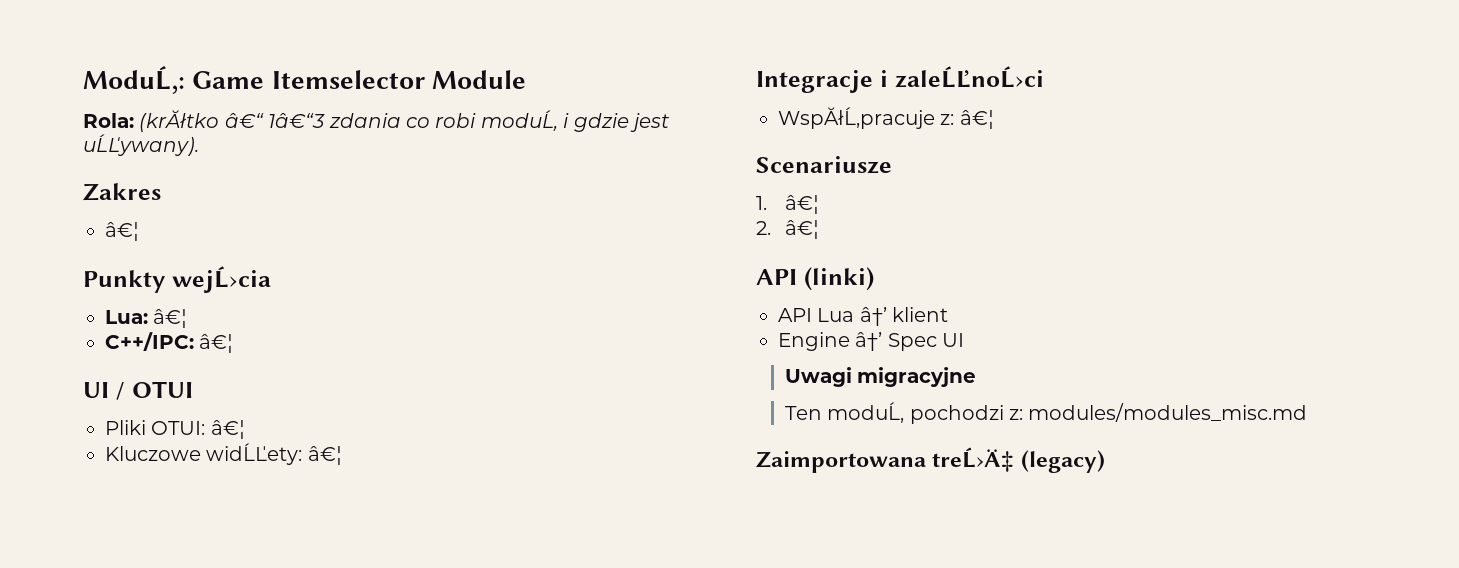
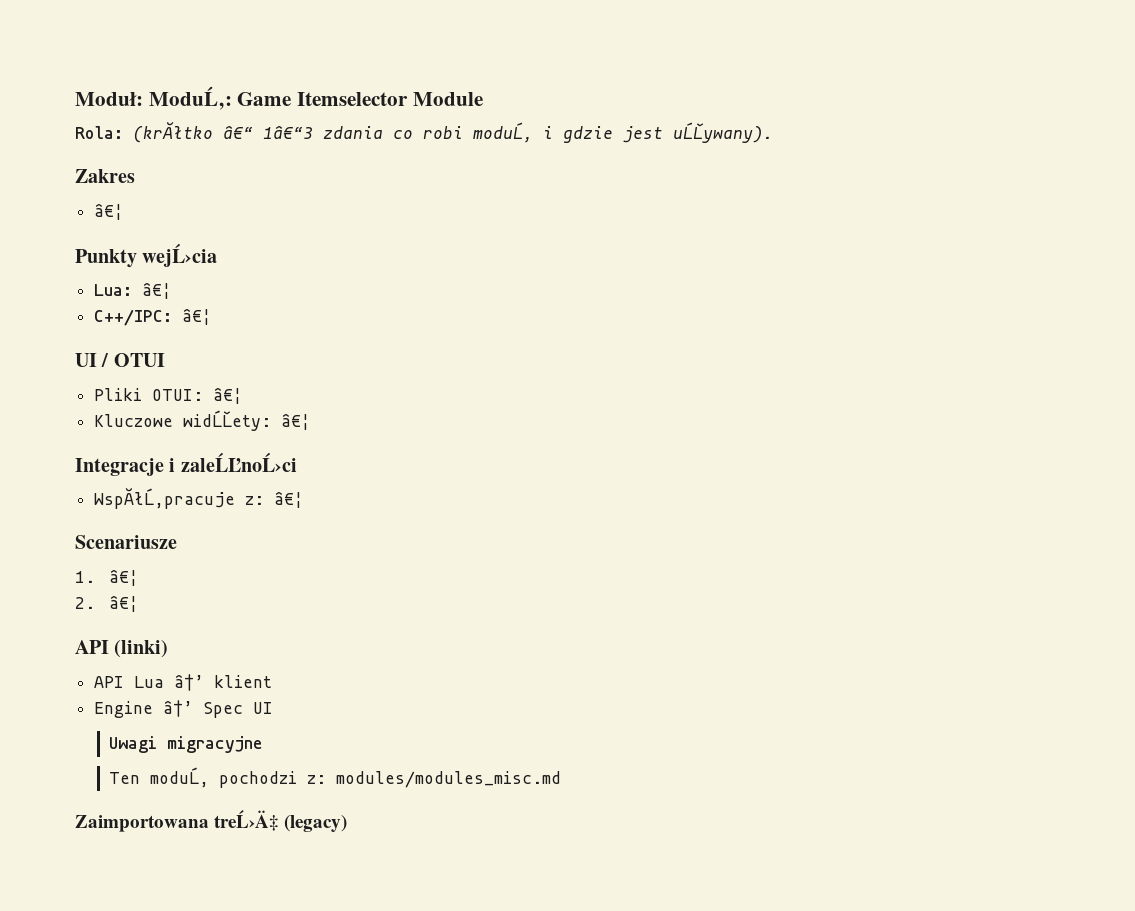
- ModuĹ‚: Game Itemselector Module
+ Moduł: ModuĹ‚: Game Itemselector Module

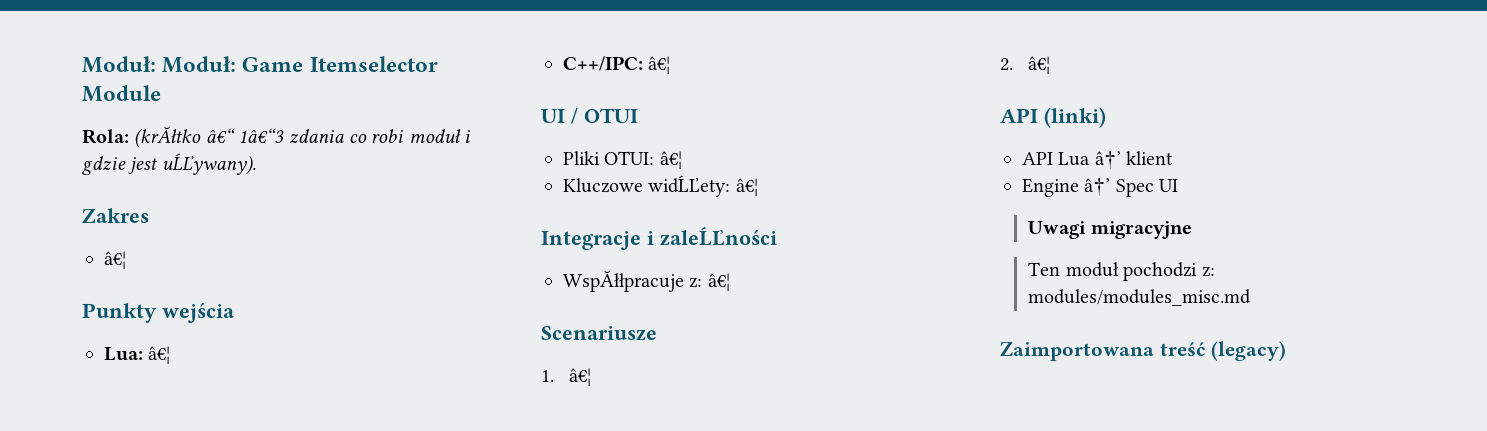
- Moduł: ModuĹ‚: Game Itemselector Module
+ Moduł: Moduł: Game Itemselector Module
- Rola: (krĂłtko â€“ 1â€“3 zdania co robi moduĹ‚ i gdzie jest uĹĽywany).
+ Rola: (krĂłtko â€“ 1â€“3 zdania co robi moduł i gdzie jest uĹĽywany).
- Punkty wejĹ›cia
+ Punkty wejścia
- Integracje i zaleĹĽnoĹ›ci
- WspĂłĹ‚pracuje z: â€¦
+ Integracje i zaleĹĽności
+ WspĂłłpracuje z: â€¦
- Ten moduĹ‚ pochodzi z: modules/modules_misc.md
+ Ten moduł pochodzi z: modules/modules_misc.md
- Zaimportowana treĹ›Ä‡ (legacy)
+ Zaimportowana treść (legacy)

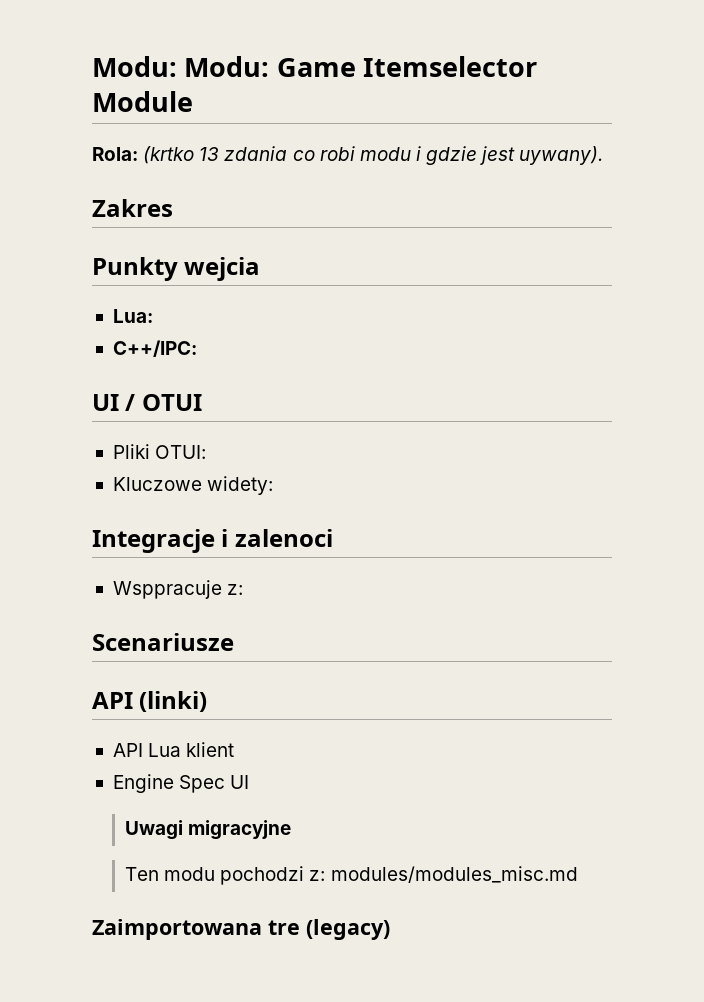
- Moduł: Moduł: Game Itemselector Module
+ Modu: Modu: Game Itemselector Module
- Rola: (krĂłtko â€“ 1â€“3 zdania co robi moduł i gdzie jest uĹĽywany).
+ Rola: (krtko 13 zdania co robi modu i gdzie jest uywany).
  Zakres
- â€¦
- Punkty wejścia
+ Punkty wejcia
- Lua: â€¦
+ Lua:
- C++/IPC: â€¦
+ C++/IPC:
- Pliki OTUI: â€¦
+ Pliki OTUI:
- Kluczowe widĹĽety: â€¦
+ Kluczowe widety:
- Integracje i zaleĹĽności
- WspĂłłpracuje z: â€¦
+ Integracje i zalenoci
+ Wsppracuje z:
- 1. â€¦
- 2. â€¦
- API Lua â†’ klient
+ API Lua klient
- Engine â†’ Spec UI
+ Engine Spec UI
- Ten moduł pochodzi z: modules/modules_misc.md
+ Ten modu pochodzi z: modules/modules_misc.md
- Zaimportowana treść (legacy)
+ Zaimportowana tre (legacy)

